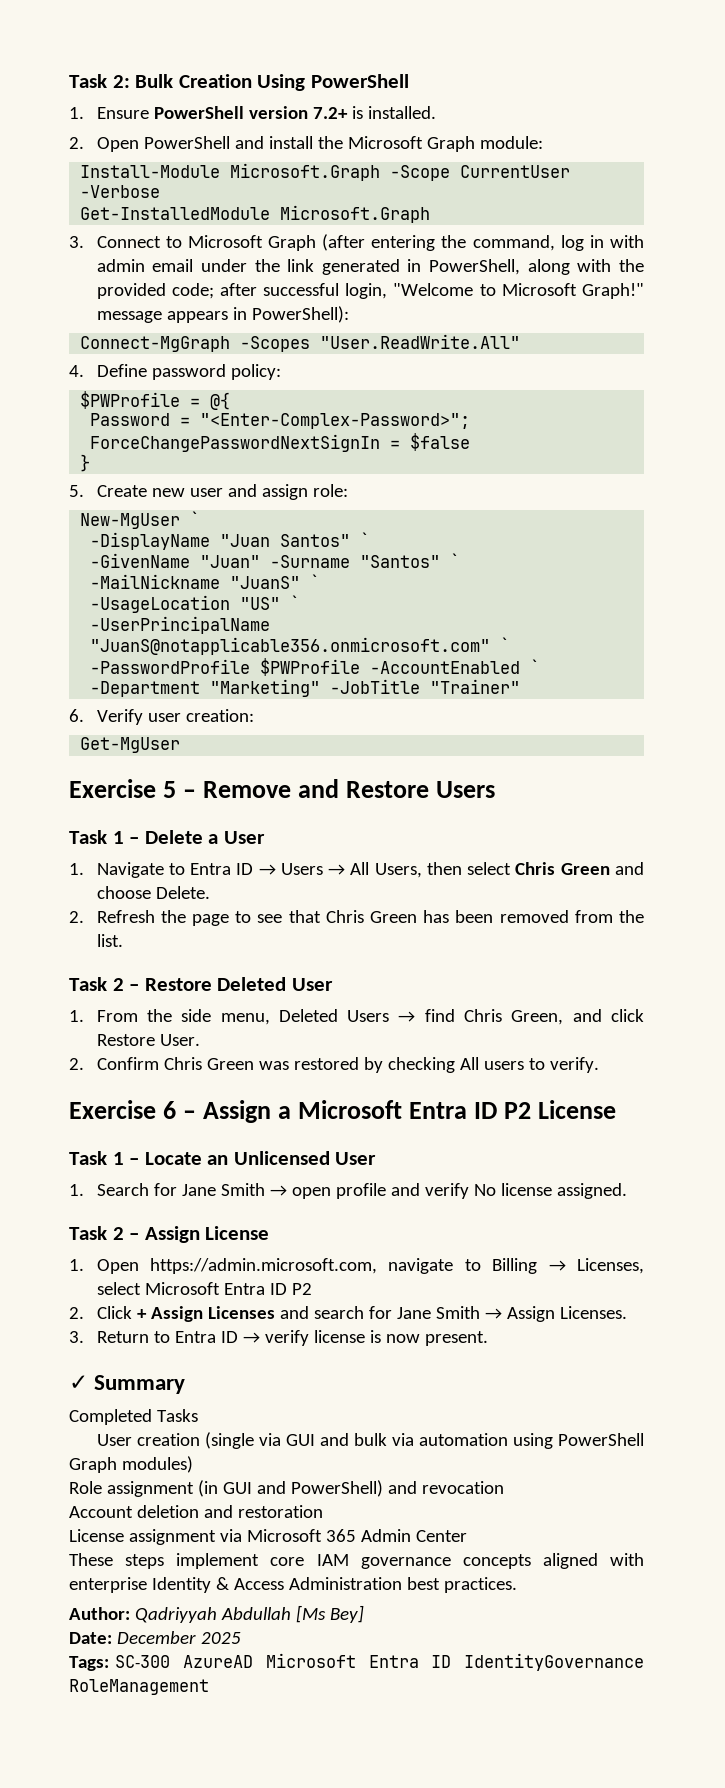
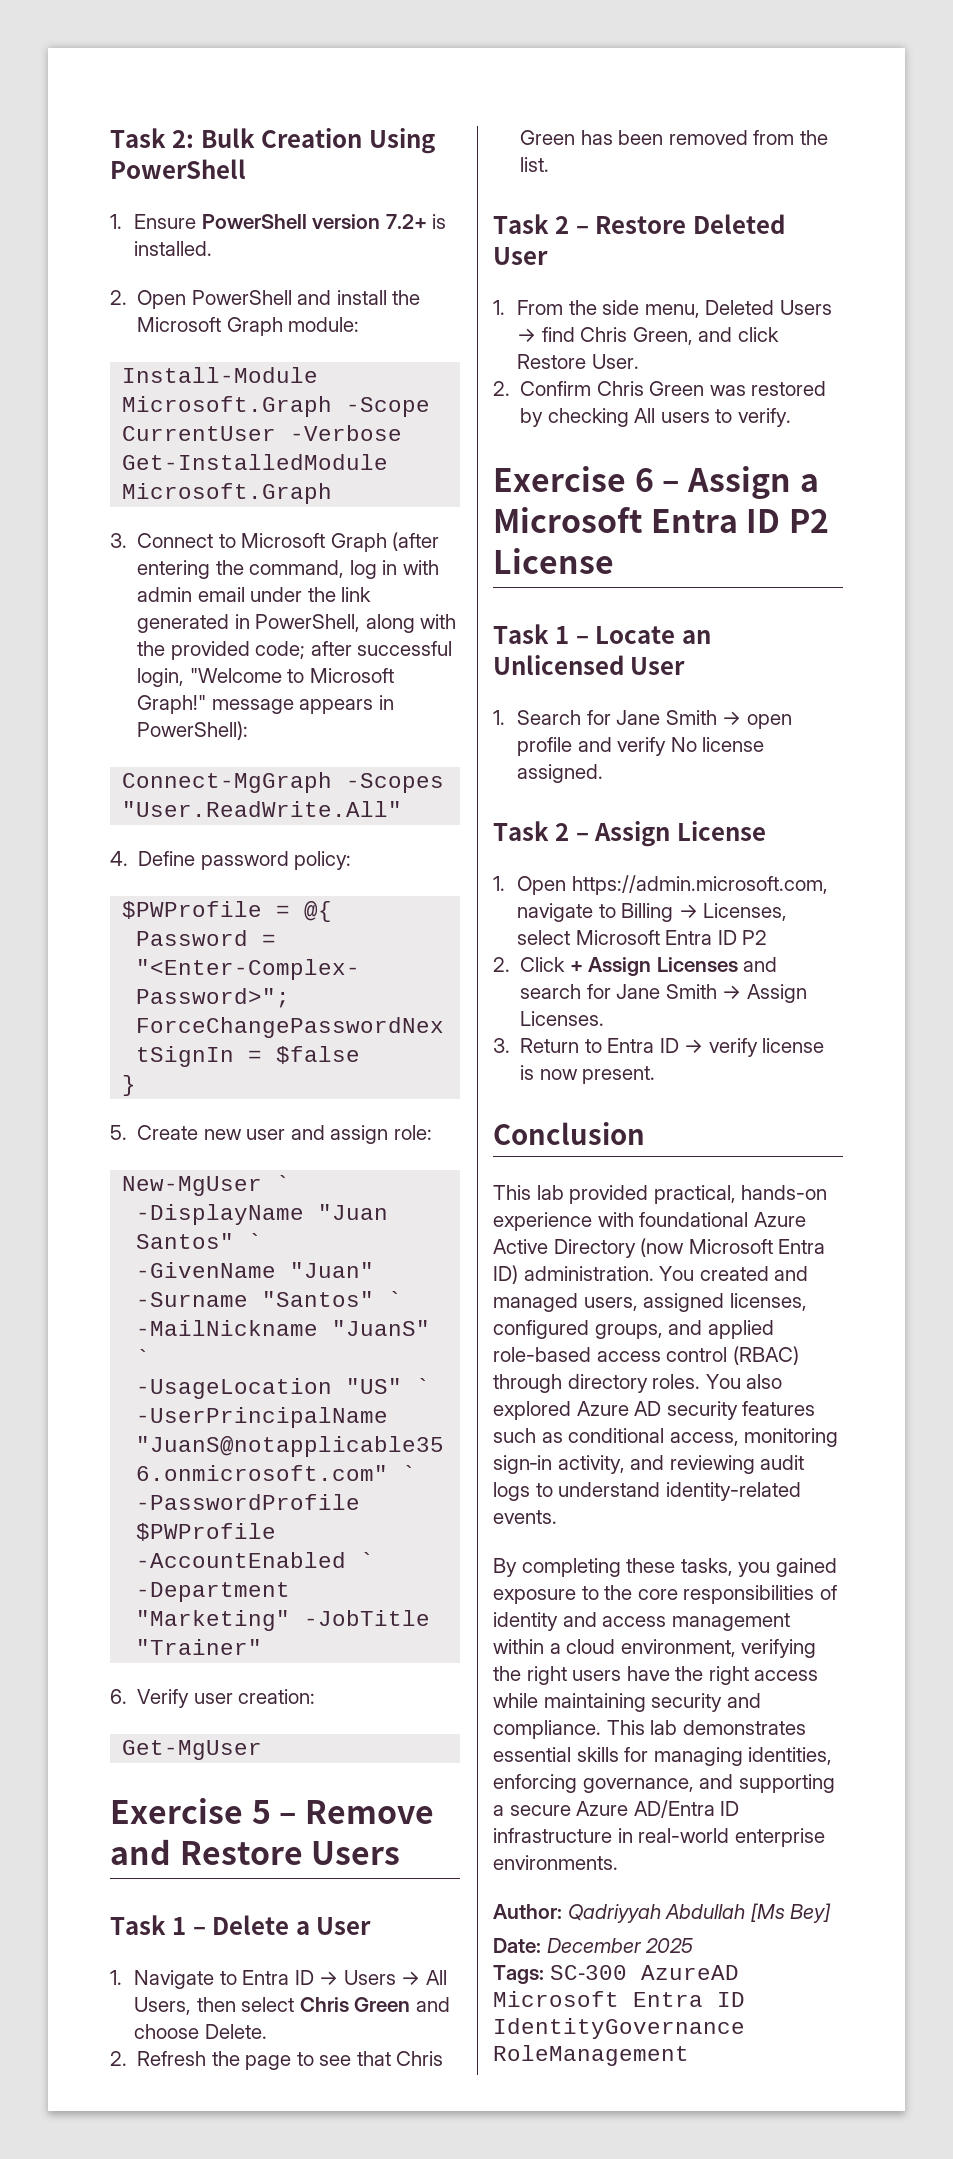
- ✓ Summary
- Completed Tasks
- User creation (single via GUI and bulk via automation using PowerShell Graph modules)
- Role assignment (in GUI and PowerShell) and revocation
- Account deletion and restoration
- License assignment via Microsoft 365 Admin Center
- These steps implement core IAM governance concepts aligned with enterprise Identity & Access Administration best practices.
+ Conclusion
+ This lab provided practical, hands-on experience with foundational Azure Active Directory (now Microsoft Entra ID) administration. You created and managed users, assigned licenses, configured groups, and applied role-based access control (RBAC) through directory roles. You also explored Azure AD security features such as conditional access, monitoring sign‑in activity, and reviewing audit logs to understand identity-related events.
+ By completing these tasks, you gained exposure to the core responsibilities of identity and access management within a cloud environment, verifying the right users have the right access while maintaining security and compliance. This lab demonstrates essential skills for managing identities, enforcing governance, and supporting a secure Azure AD/Entra ID infrastructure in real-world enterprise environments.

